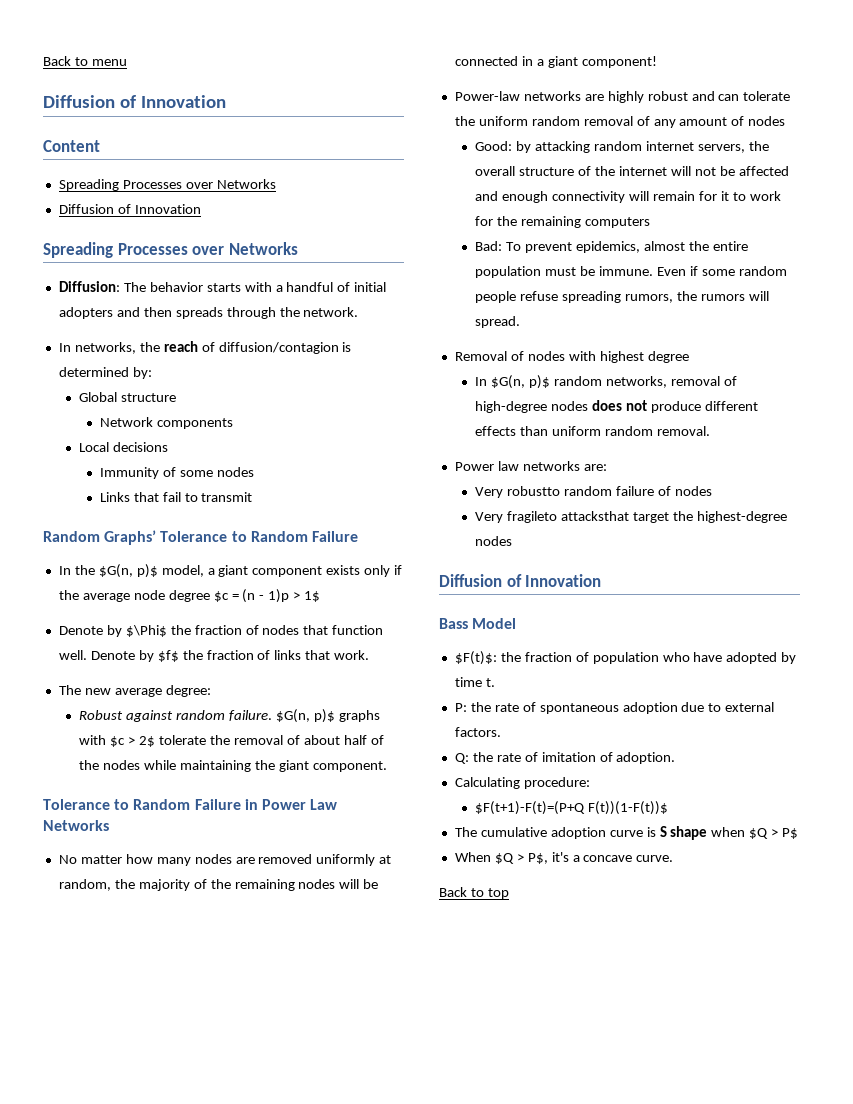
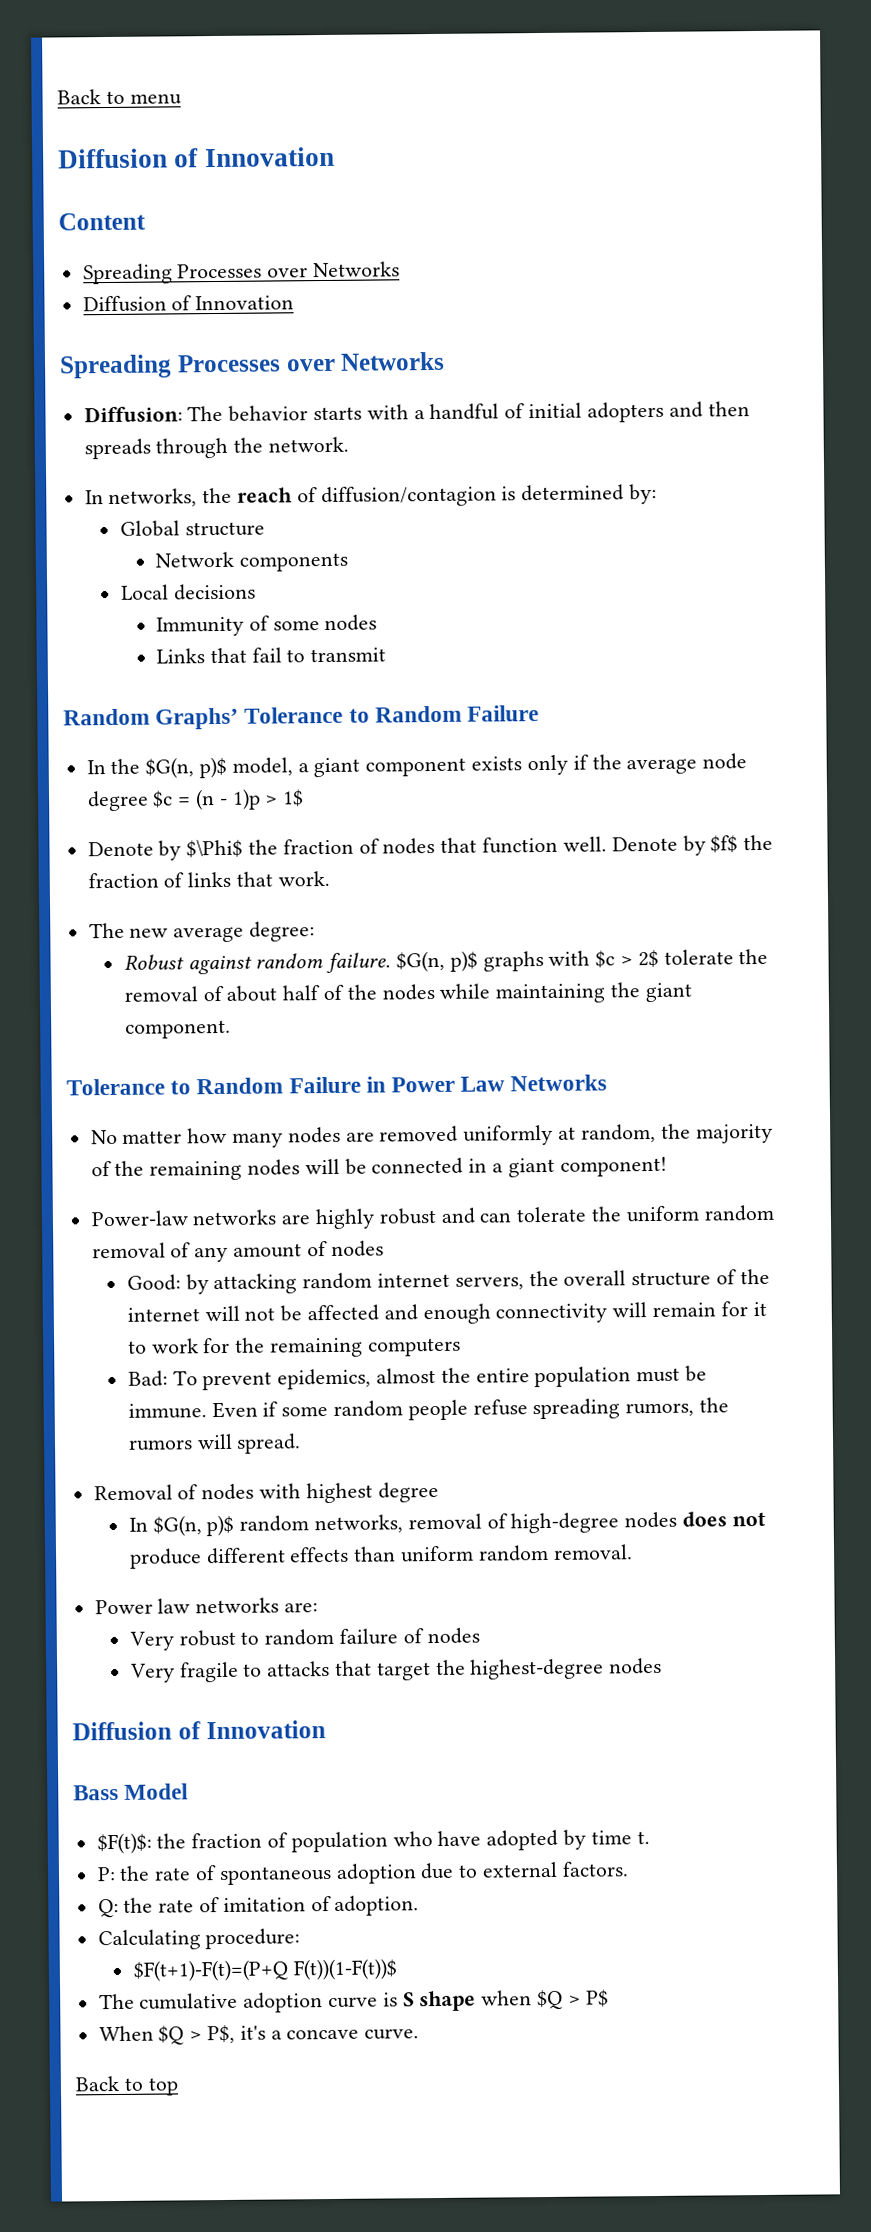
- Very robustto random failure of nodes
+ Very robust to random failure of nodes
- Very fragileto attacksthat target the highest-degree nodes
+ Very fragile to attacks that target the highest-degree nodes

